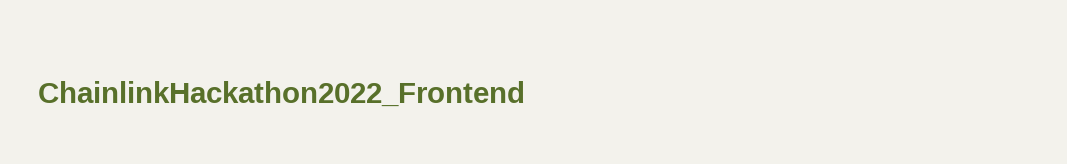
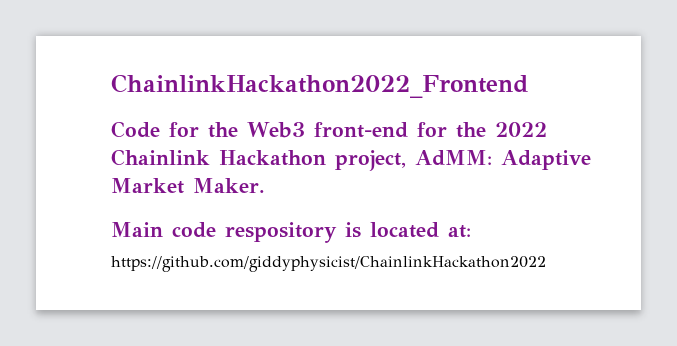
+ Code for the Web3 front-end for the 2022 Chainlink Hackathon project, AdMM: Adaptive Market Maker.
+ Main code respository is located at:
+ https://github.com/giddyphysicist/ChainlinkHackathon2022

